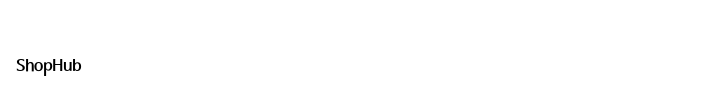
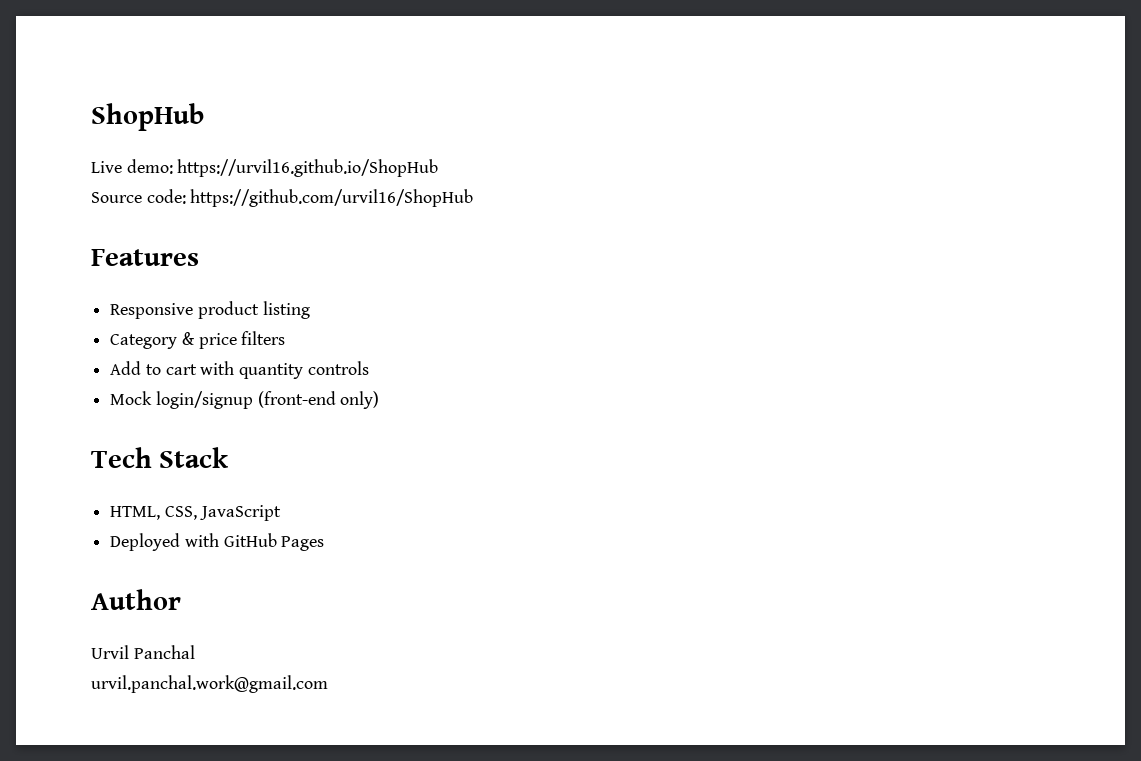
+ Live demo: https://urvil16.github.io/ShopHub
+ Source code: https://github.com/urvil16/ShopHub
+ Features
+ Responsive product listing
+ Category & price filters
+ Add to cart with quantity controls
+ Mock login/signup (front-end only)
+ Tech Stack
+ HTML, CSS, JavaScript
+ Deployed with GitHub Pages
+ Author
+ Urvil Panchal
+ urvil.panchal.work@gmail.com

